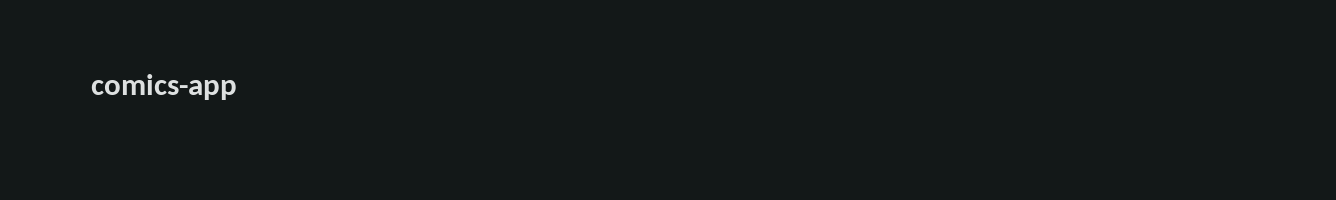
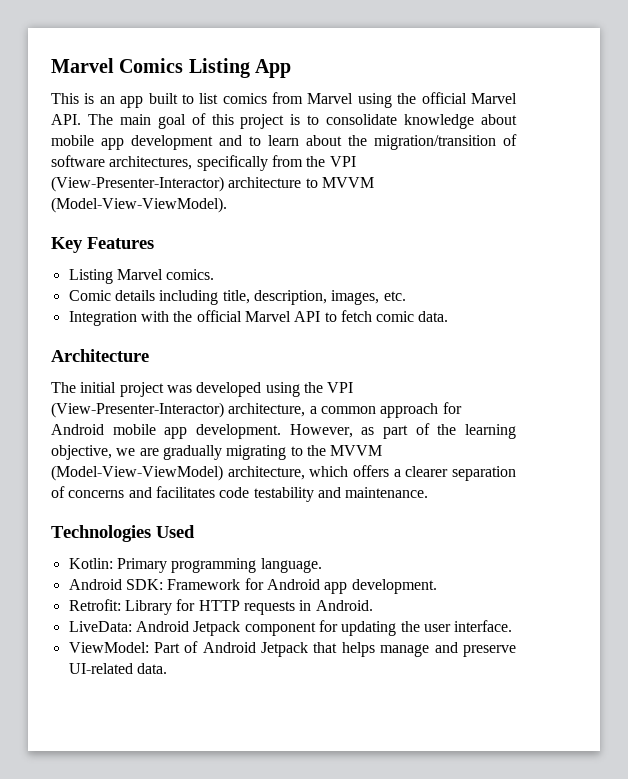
- comics-app
+ Marvel Comics Listing App
+ This is an app built to list comics from Marvel using the official Marvel API. The main goal of this project is to consolidate knowledge about mobile app development and to learn about the migration/transition of software architectures, specifically from the VPI (View-Presenter-Interactor) architecture to MVVM (Model-View-ViewModel).
+ Key Features
+ Listing Marvel comics.
+ Comic details including title, description, images, etc.
+ Integration with the official Marvel API to fetch comic data.
+ Architecture
+ The initial project was developed using the VPI (View-Presenter-Interactor) architecture, a common approach for Android mobile app development. However, as part of the learning objective, we are gradually migrating to the MVVM (Model-View-ViewModel) architecture, which offers a clearer separation of concerns and facilitates code testability and maintenance.
+ Technologies Used
+ Kotlin: Primary programming language.
+ Android SDK: Framework for Android app development.
+ Retrofit: Library for HTTP requests in Android.
+ LiveData: Android Jetpack component for updating the user interface.
+ ViewModel: Part of Android Jetpack that helps manage and preserve UI-related data.

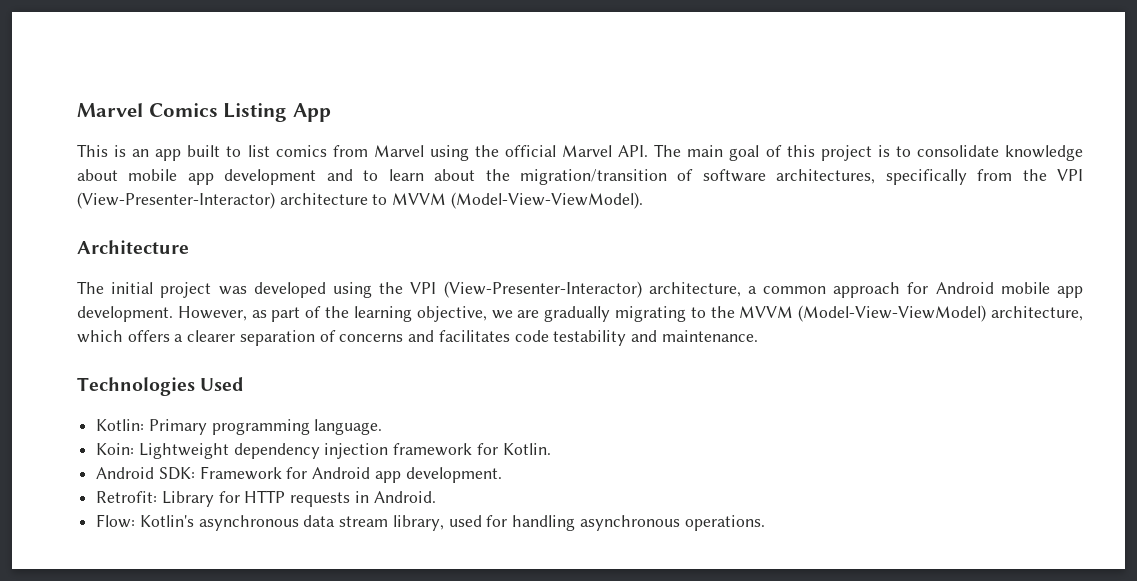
- Key Features
- Listing Marvel comics.
- Comic details including title, description, images, etc.
- Integration with the official Marvel API to fetch comic data.
+ Koin: Lightweight dependency injection framework for Kotlin.
- LiveData: Android Jetpack component for updating the user interface.
- ViewModel: Part of Android Jetpack that helps manage and preserve UI-related data.
+ Flow: Kotlin's asynchronous data stream library, used for handling asynchronous operations.

